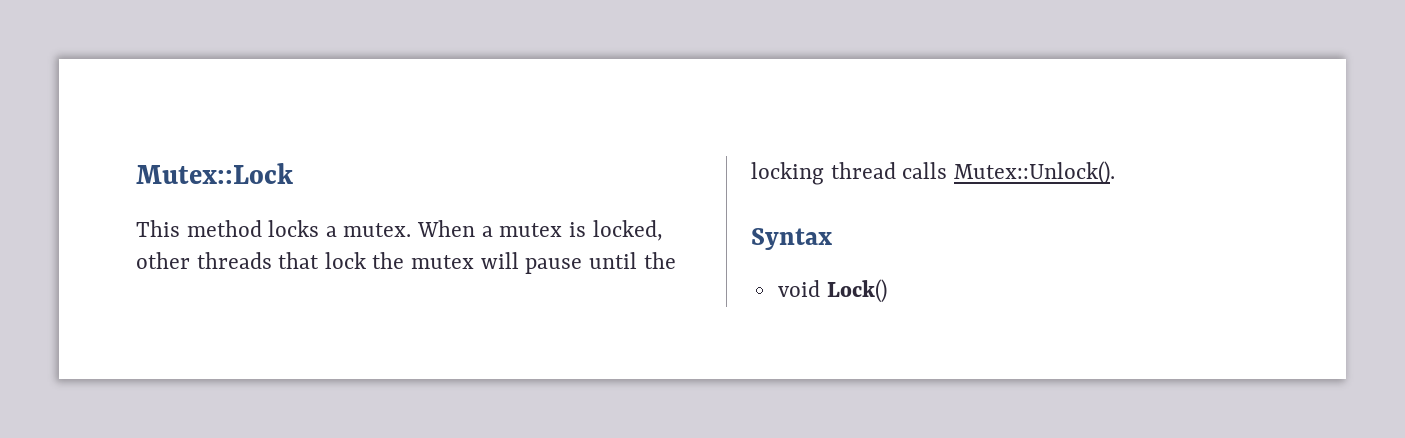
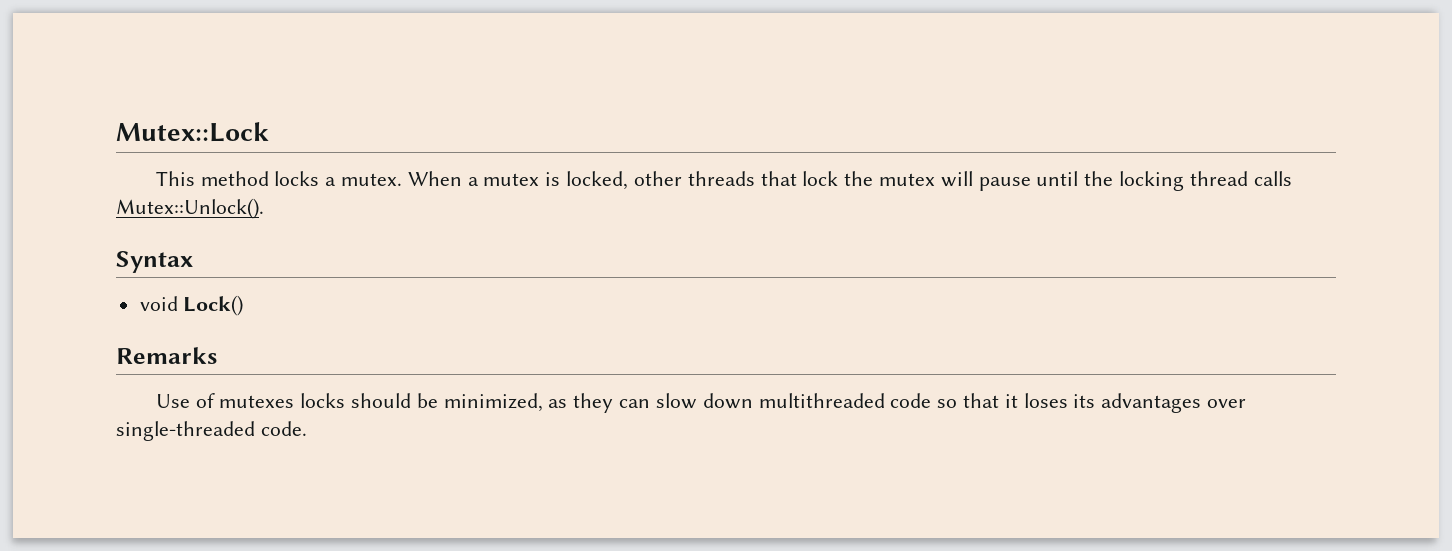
+ Remarks
+ Use of mutexes locks should be minimized, as they can slow down multithreaded code so that it loses its advantages over single-threaded code.

